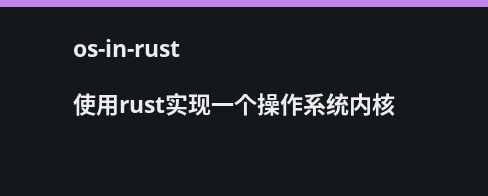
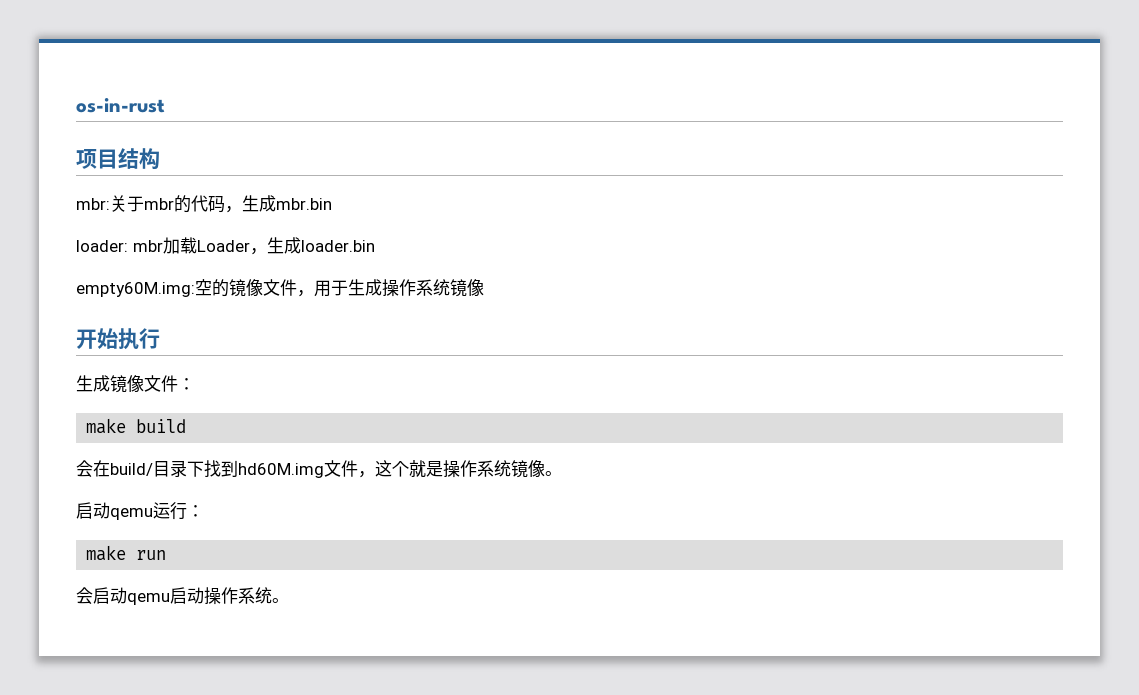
- 使用rust实现一个操作系统内核
+ 项目结构
+ mbr:关于mbr的代码，生成mbr.bin
+ loader: mbr加载Loader，生成loader.bin
+ empty60M.img:空的镜像文件，用于生成操作系统镜像
+ 开始执行
+ 生成镜像文件：
+ make build
+ 会在build/目录下找到hd60M.img文件，这个就是操作系统镜像。
+ 启动qemu运行：
+ make run
+ 会启动qemu启动操作系统。

